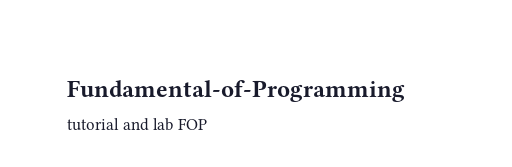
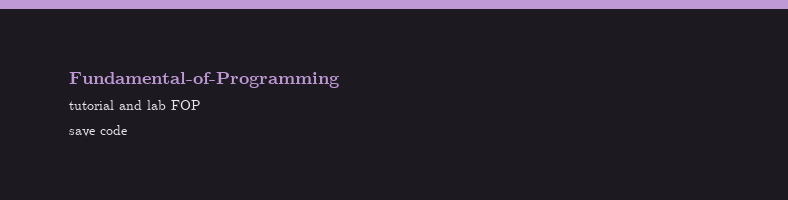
+ save code

